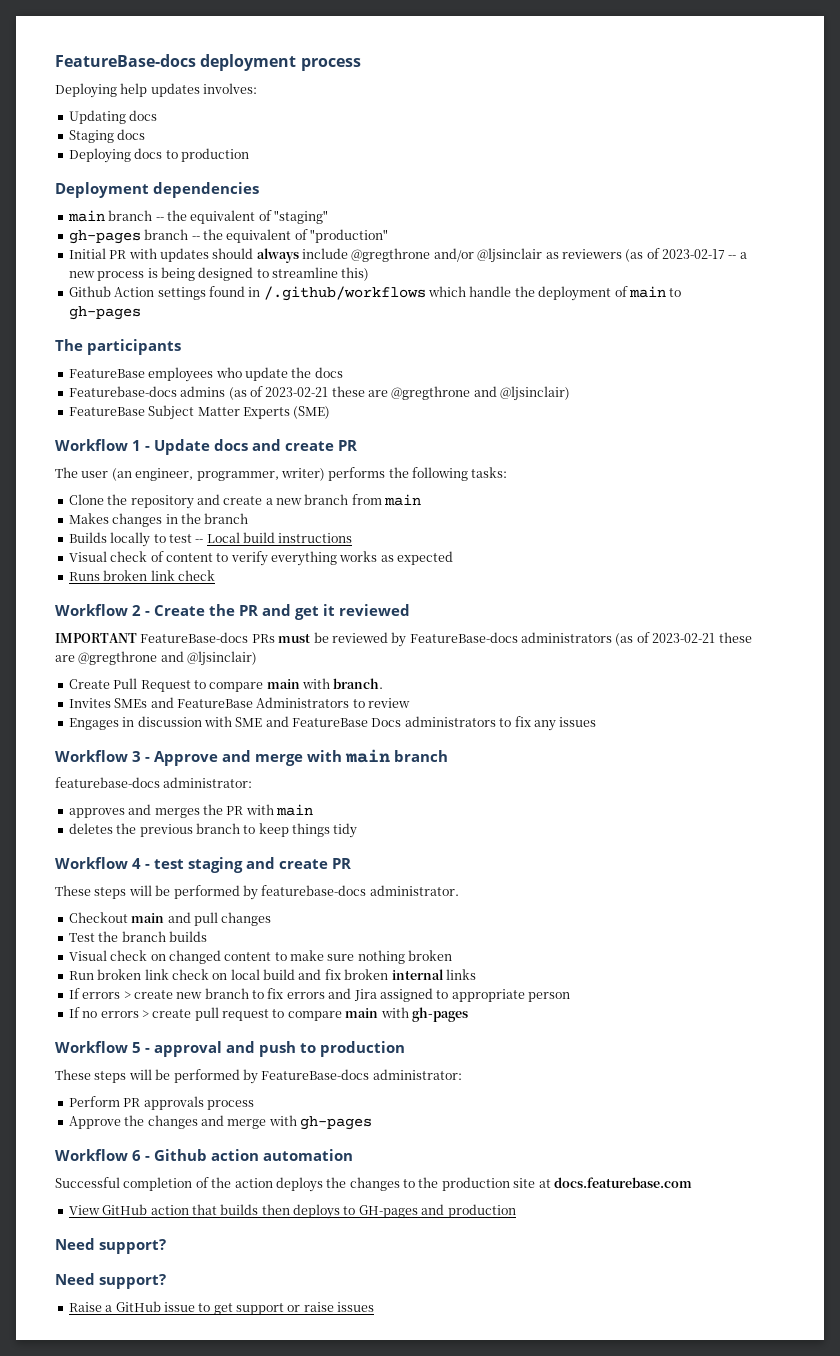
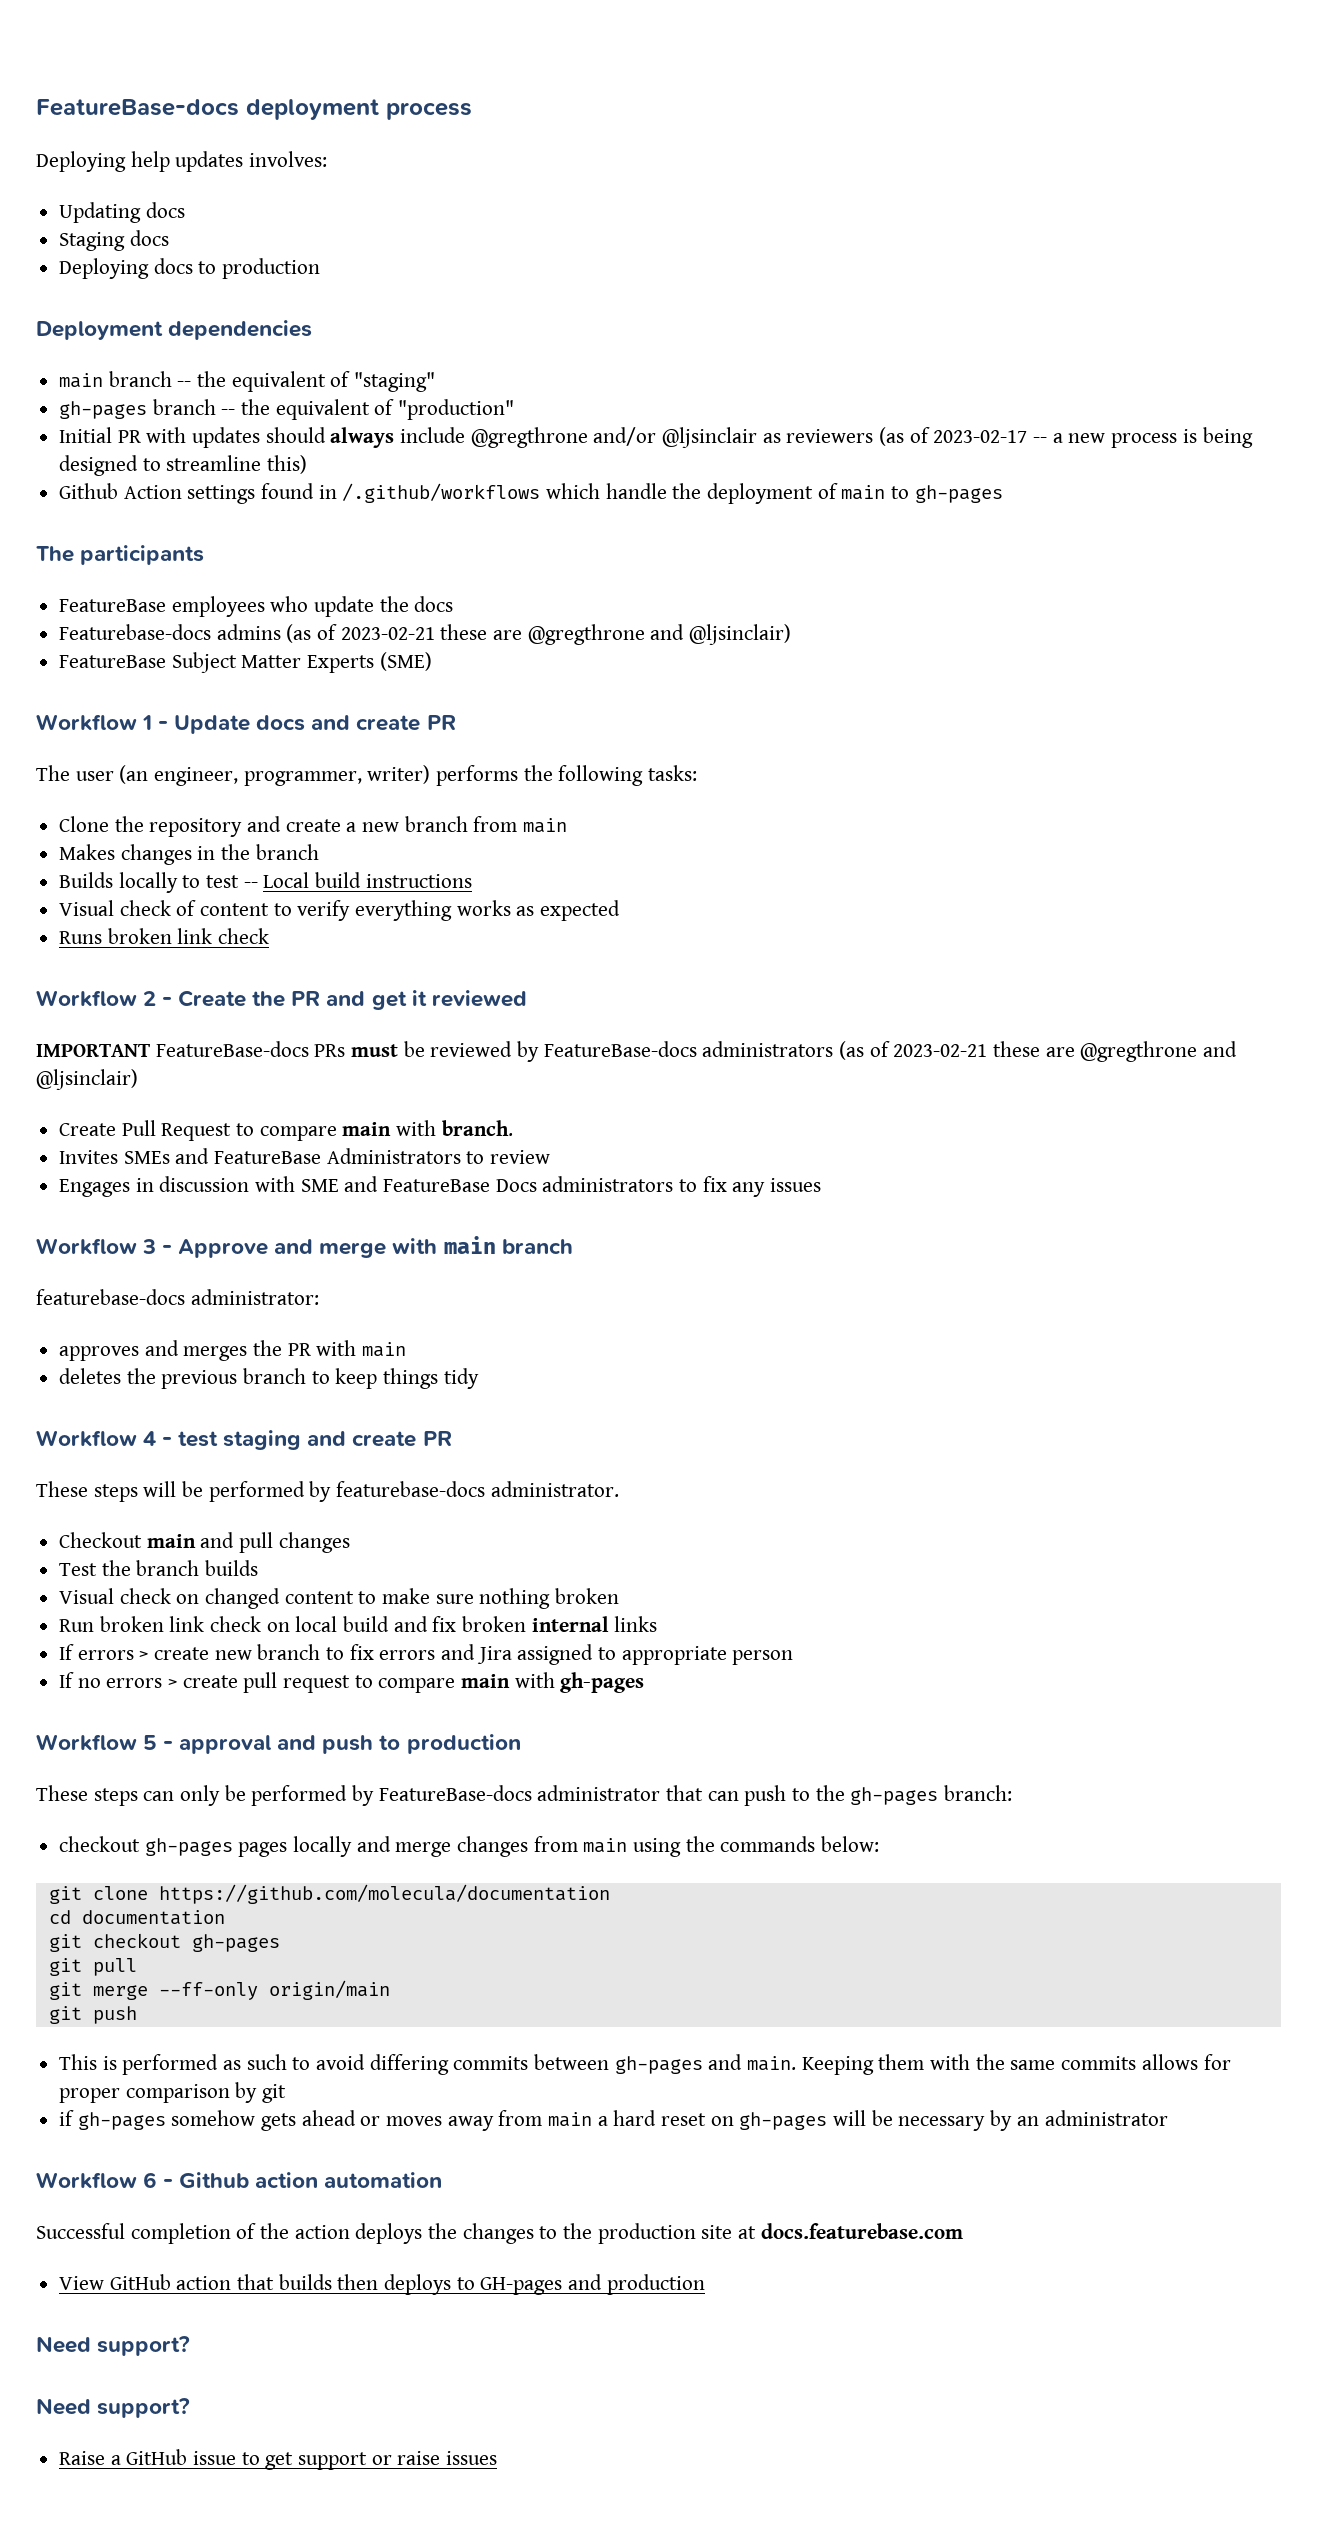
- These steps will be performed by FeatureBase-docs administrator:
- Perform PR approvals process
- Approve the changes and merge with gh-pages
+ These steps can only be performed by FeatureBase-docs administrator that can push to the gh-pages branch:
+ checkout gh-pages pages locally and merge changes from main using the commands below:
+ git clone https://github.com/molecula/documentation
+ cd documentation
+ git checkout gh-pages
+ git pull
+ git merge --ff-only origin/main
+ git push
+ This is performed as such to avoid differing commits between gh-pages and main. Keeping them with the same commits allows for proper comparison by git
+ if gh-pages somehow gets ahead or moves away from main a hard reset on gh-pages will be necessary by an administrator

